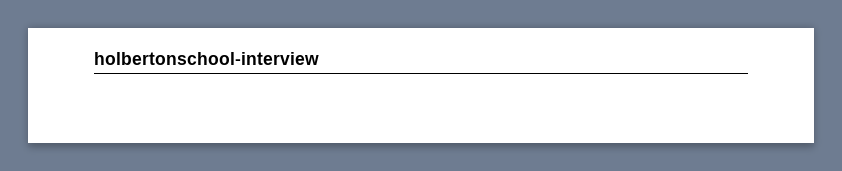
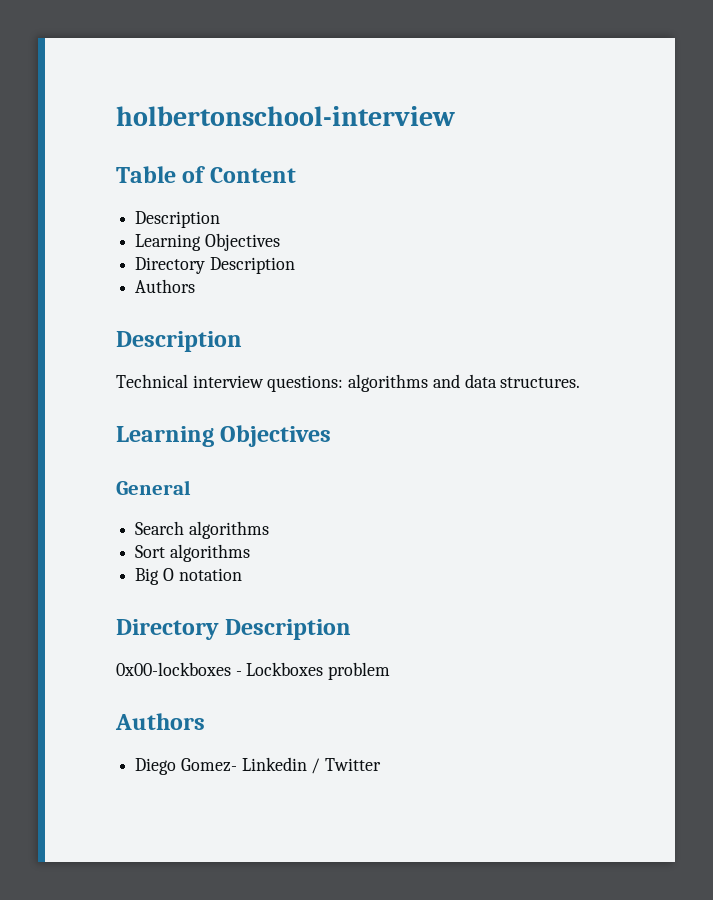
+ Table of Content
+ Description
+ Learning Objectives
+ Directory Description
+ Authors
+ Description
+ Technical interview questions: algorithms and data structures.
+ Learning Objectives
+ General
+ Search algorithms
+ Sort algorithms
+ Big O notation
+ Directory Description
+ 0x00-lockboxes - Lockboxes problem
+ Authors
+ Diego Gomez- Linkedin / Twitter

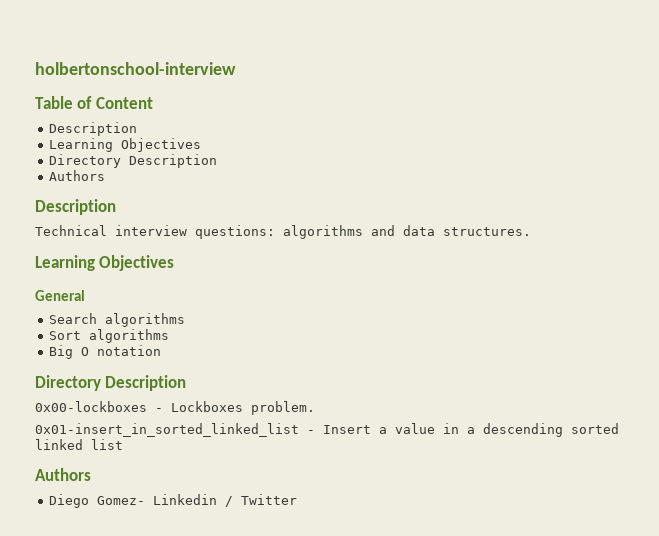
- 0x00-lockboxes - Lockboxes problem
+ 0x00-lockboxes - Lockboxes problem.
+ 0x01-insert_in_sorted_linked_list - Insert a value in a descending sorted linked list

